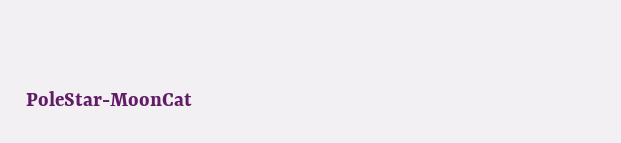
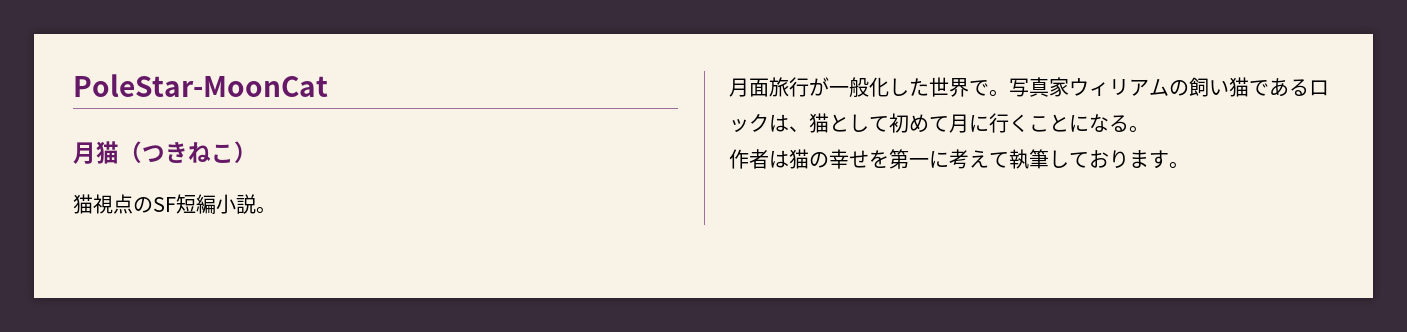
+ 月猫（つきねこ）
+ 猫視点のSF短編小説。
+ 月面旅行が一般化した世界で。写真家ウィリアムの飼い猫であるロックは、猫として初めて月に行くことになる。
+ 作者は猫の幸せを第一に考えて執筆しております。

